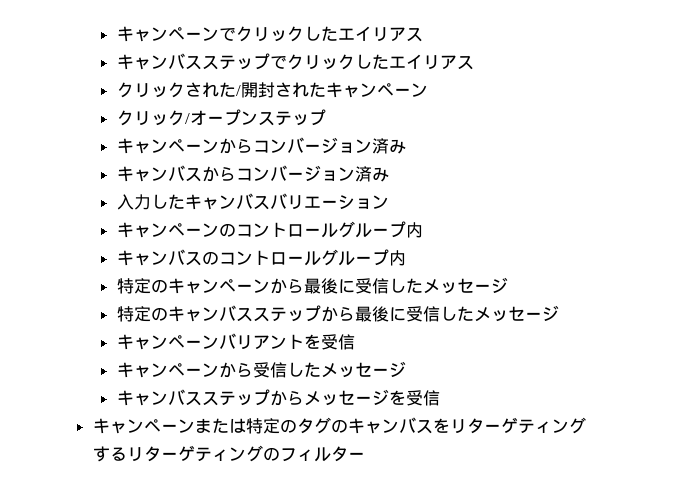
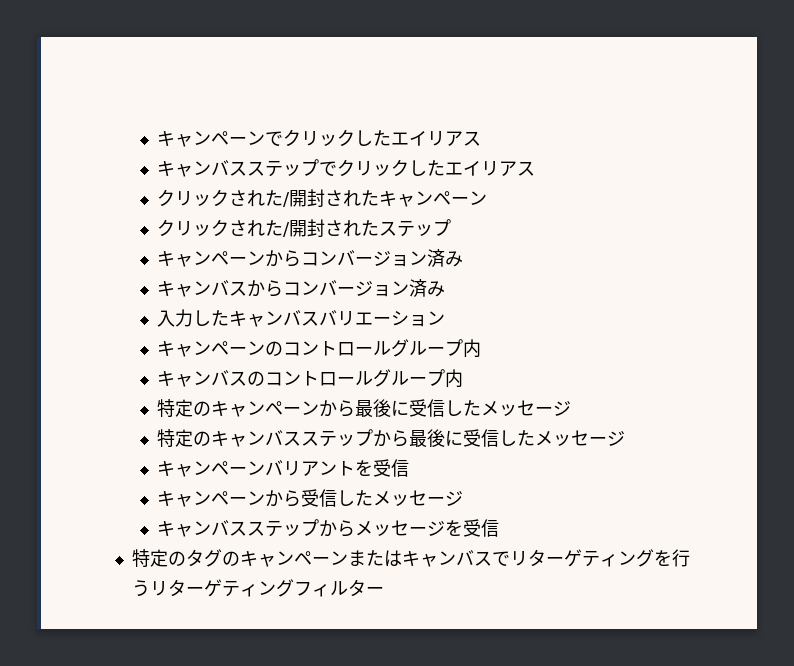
- クリック/オープンステップ
+ クリックされた/開封されたステップ
- キャンペーンまたは特定のタグのキャンバスをリターゲティングするリターゲティングのフィルター
+ 特定のタグのキャンペーンまたはキャンバスでリターゲティングを行うリターゲティングフィルター

